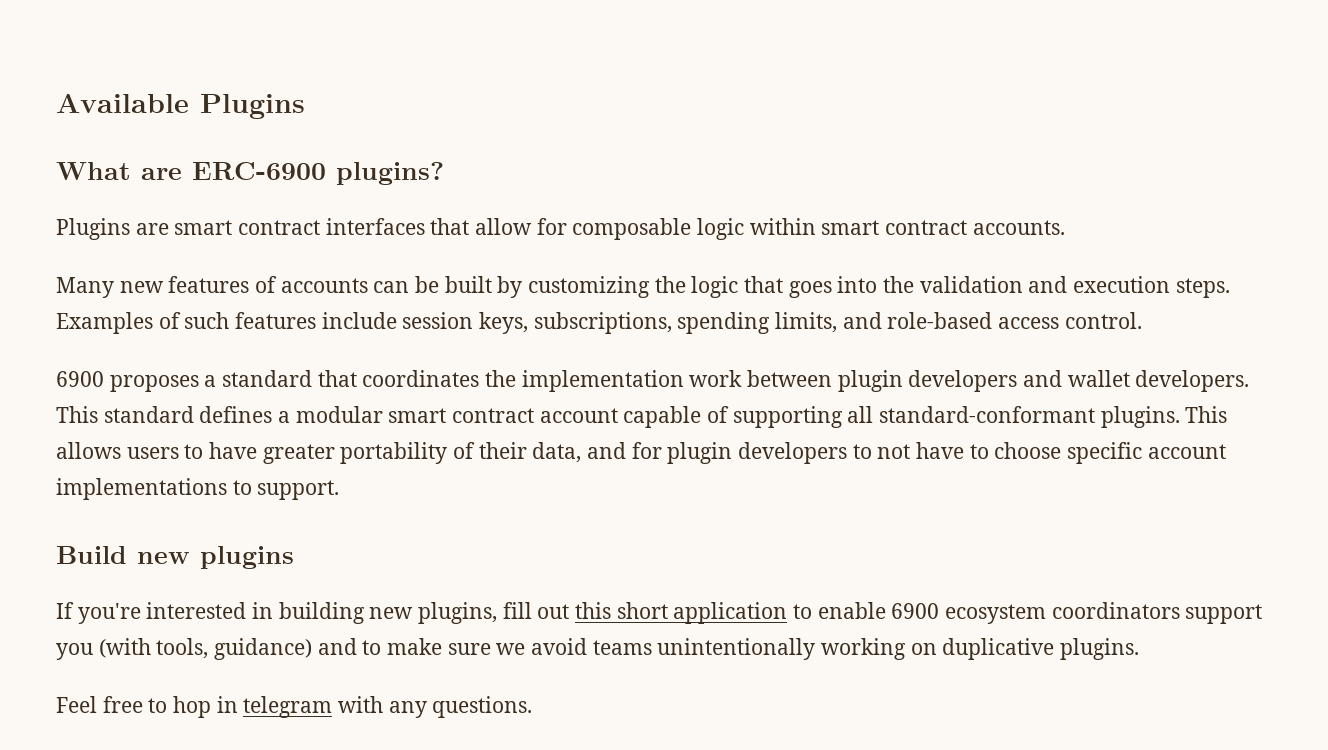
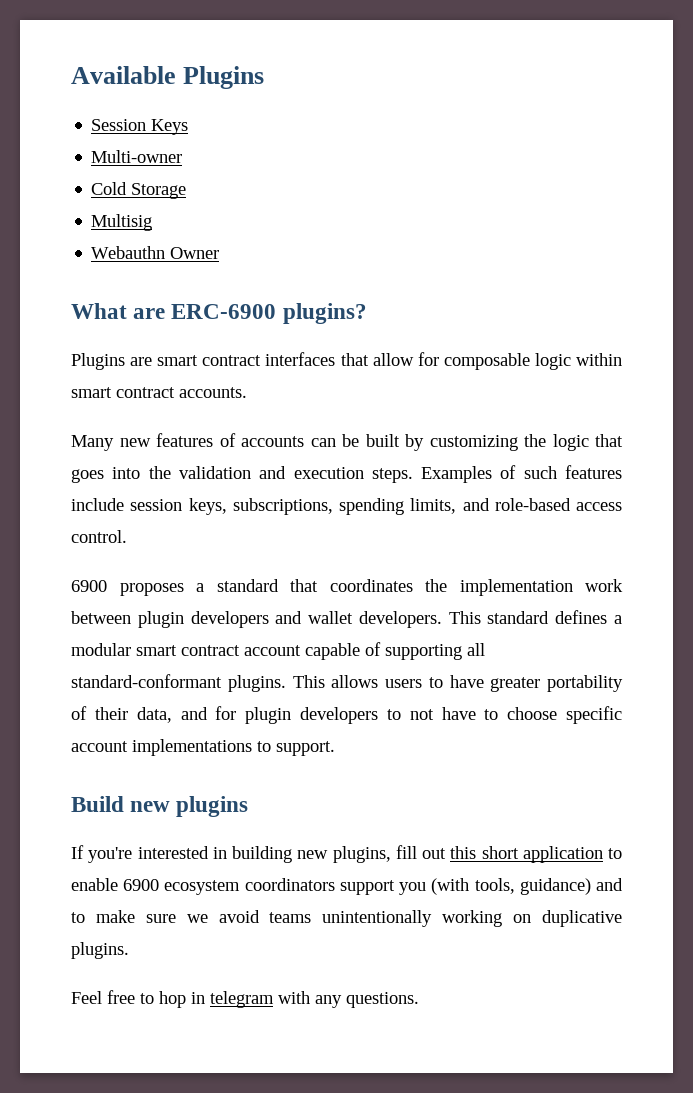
+ Session Keys
+ Multi-owner
+ Cold Storage
+ Multisig
+ Webauthn Owner

